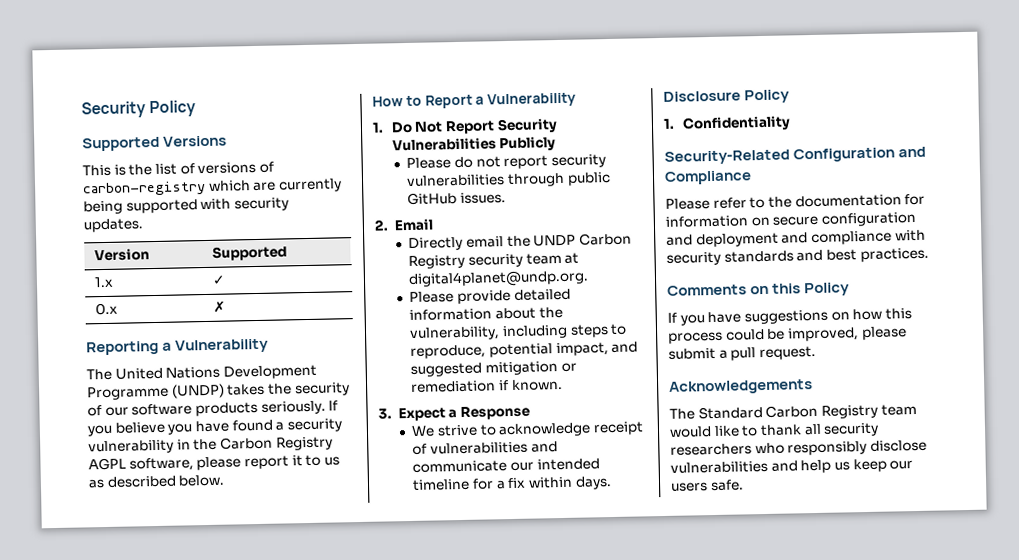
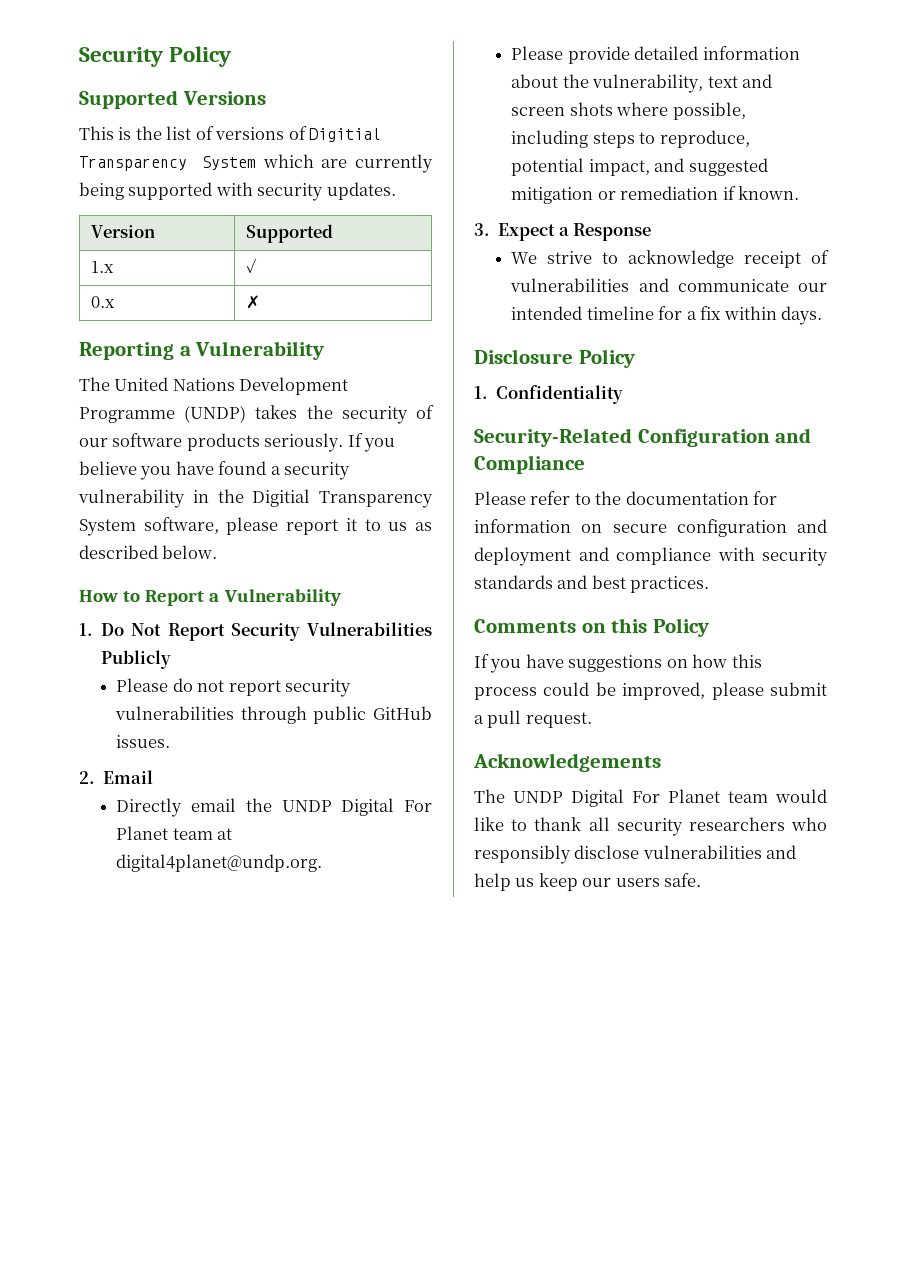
- This is the list of versions of carbon-registry which are currently being supported with security updates.
+ This is the list of versions of Digitial Transparency System which are currently being supported with security updates.
- If you believe you have found a security vulnerability in the Carbon Registry AGPL software, please report it to us as described below.
+ If you believe you have found a security vulnerability in the Digitial Transparency System software, please report it to us as described below.
- Directly email the UNDP Carbon Registry security team at digital4planet@undp.org.
+ Directly email the UNDP Digital For Planet team at digital4planet@undp.org.
- Please provide detailed information about the vulnerability, including steps to reproduce, potential impact, and suggested mitigation or remediation if known.
+ Please provide detailed information about the vulnerability, text and screen shots where possible, including steps to reproduce, potential impact, and suggested mitigation or remediation if known.
- The Standard Carbon Registry team would like to thank all security researchers who responsibly disclose vulnerabilities and help us keep our users safe.
+ The UNDP Digital For Planet team would like to thank all security researchers who responsibly disclose vulnerabilities and help us keep our users safe.

